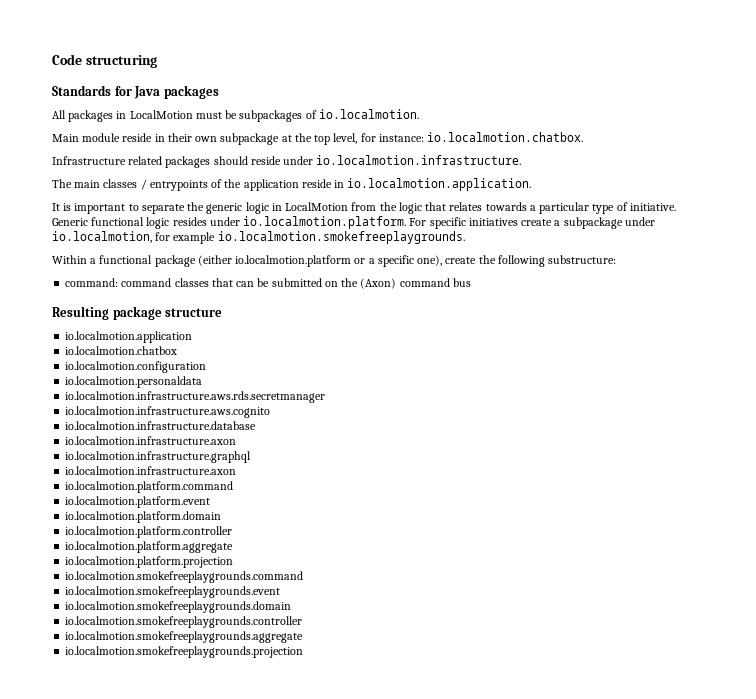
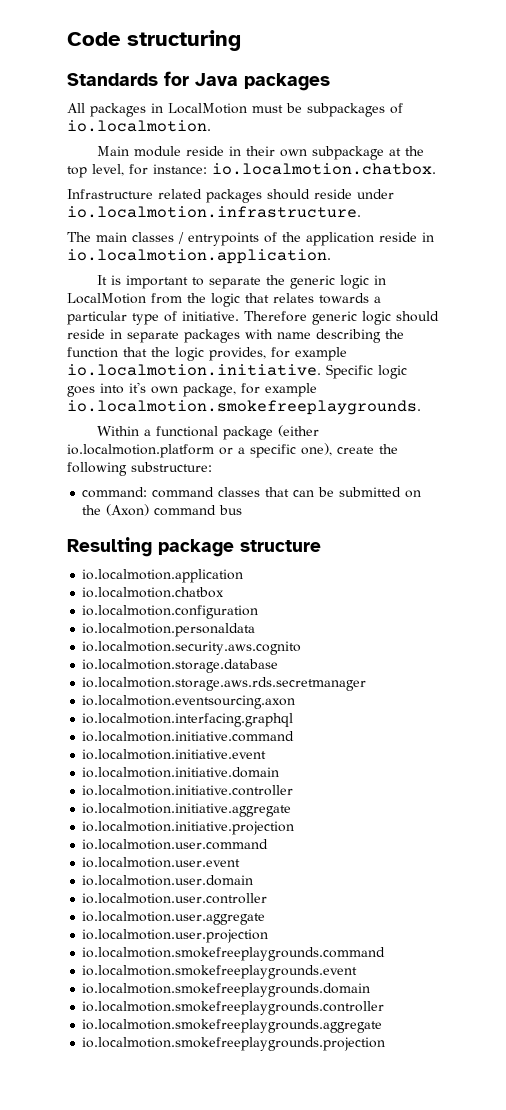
- Generic functional logic resides under io.localmotion.platform. For specific initiatives create a subpackage under io.localmotion, for example io.localmotion.smokefreeplaygrounds.
+ Therefore generic logic should reside in separate packages with name describing the function that the logic provides, for example io.localmotion.initiative. Specific logic goes into it's own package, for example io.localmotion.smokefreeplaygrounds.
- io.localmotion.infrastructure.aws.rds.secretmanager
- io.localmotion.infrastructure.aws.cognito
- io.localmotion.infrastructure.database
- io.localmotion.infrastructure.axon
- io.localmotion.infrastructure.graphql
- io.localmotion.infrastructure.axon
- io.localmotion.platform.command
- io.localmotion.platform.event
- io.localmotion.platform.domain
- io.localmotion.platform.controller
- io.localmotion.platform.aggregate
- io.localmotion.platform.projection
+ io.localmotion.security.aws.cognito
+ io.localmotion.storage.database
+ io.localmotion.storage.aws.rds.secretmanager
+ io.localmotion.eventsourcing.axon
+ io.localmotion.interfacing.graphql
+ io.localmotion.initiative.command
+ io.localmotion.initiative.event
+ io.localmotion.initiative.domain
+ io.localmotion.initiative.controller
+ io.localmotion.initiative.aggregate
+ io.localmotion.initiative.projection
+ io.localmotion.user.command
+ io.localmotion.user.event
+ io.localmotion.user.domain
+ io.localmotion.user.controller
+ io.localmotion.user.aggregate
+ io.localmotion.user.projection

